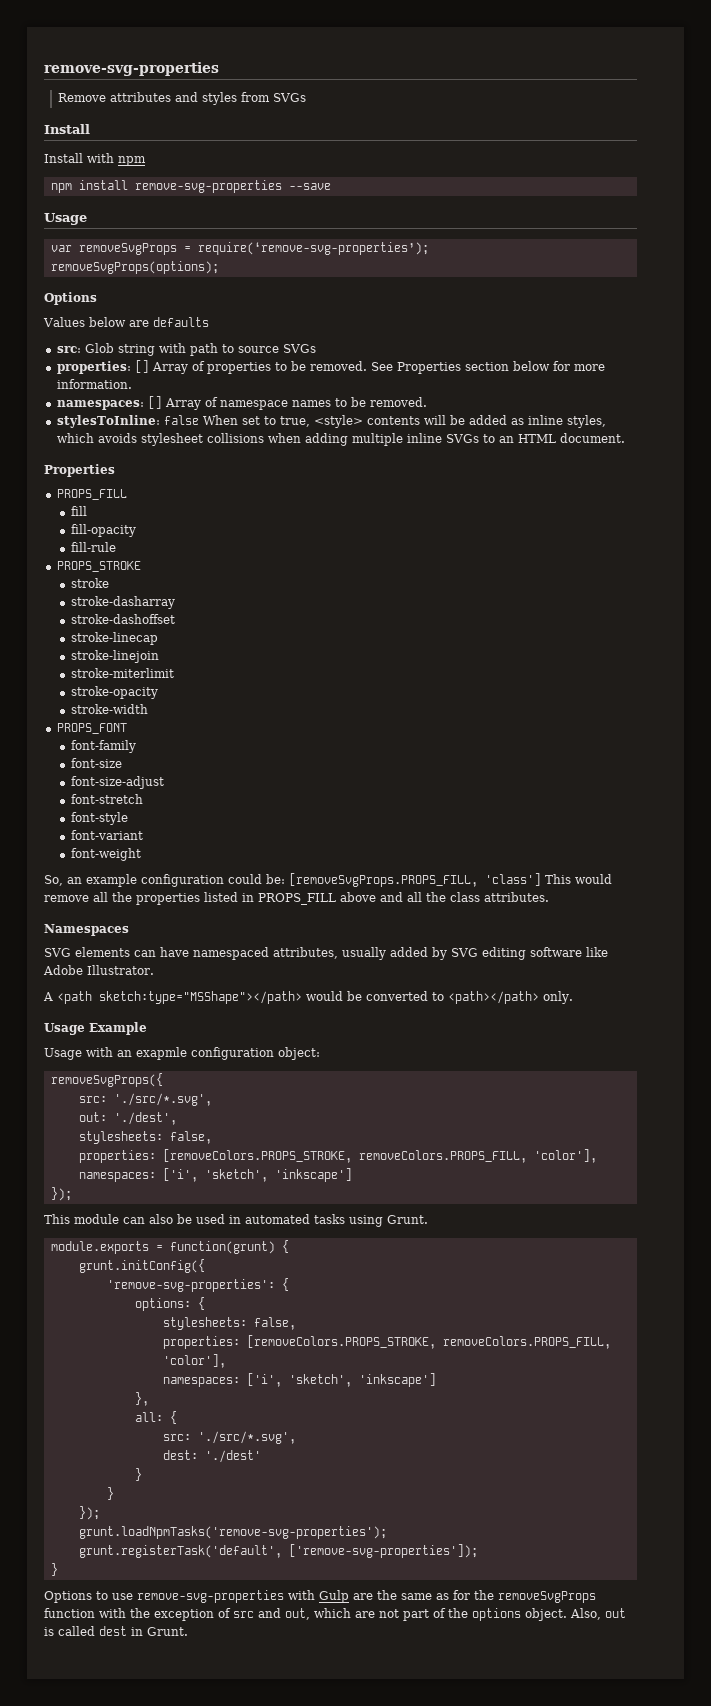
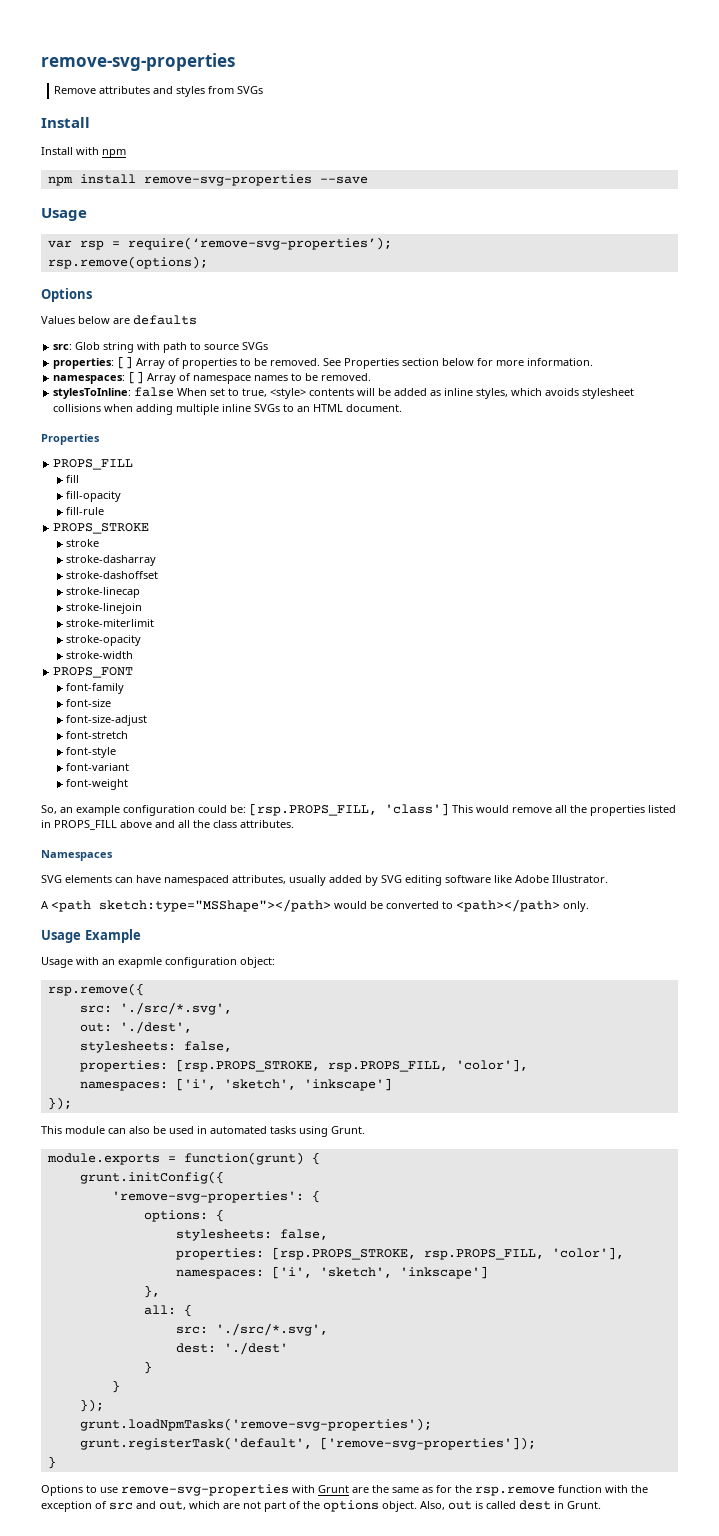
- var removeSvgProps = require(‘remove-svg-properties’);
+ var rsp = require(‘remove-svg-properties’);
- removeSvgProps(options);
+ rsp.remove(options);
- So, an example configuration could be: [removeSvgProps.PROPS_FILL, 'class'] This would remove all the properties listed in PROPS_FILL above and all the class attributes.
+ So, an example configuration could be: [rsp.PROPS_FILL, 'class'] This would remove all the properties listed in PROPS_FILL above and all the class attributes.
- removeSvgProps({
+ rsp.remove({
  out: './dest',
  stylesheets: false,
- properties: [removeColors.PROPS_STROKE, removeColors.PROPS_FILL, 'color'],
+ properties: [rsp.PROPS_STROKE, rsp.PROPS_FILL, 'color'],
  options: {
  stylesheets: false,
- properties: [removeColors.PROPS_STROKE, removeColors.PROPS_FILL, 'color'],
+ properties: [rsp.PROPS_STROKE, rsp.PROPS_FILL, 'color'],
- Options to use remove-svg-properties with Gulp are the same as for the removeSvgProps function with the exception of src and out, which are not part of the options object.
+ Options to use remove-svg-properties with Grunt are the same as for the rsp.remove function with the exception of src and out, which are not part of the options object.

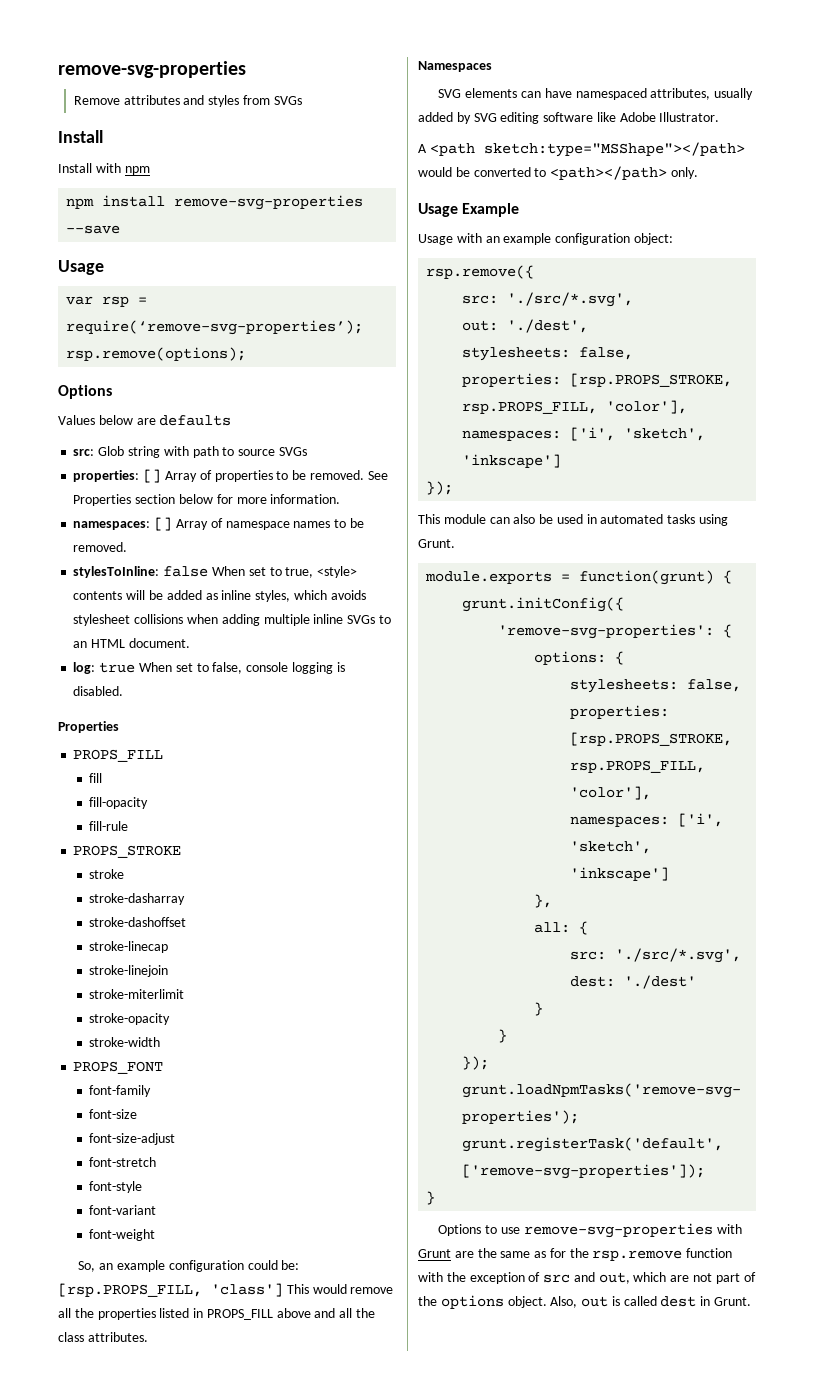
+ log: true When set to false, console logging is disabled.
- Usage with an exapmle configuration object:
+ Usage with an example configuration object:

